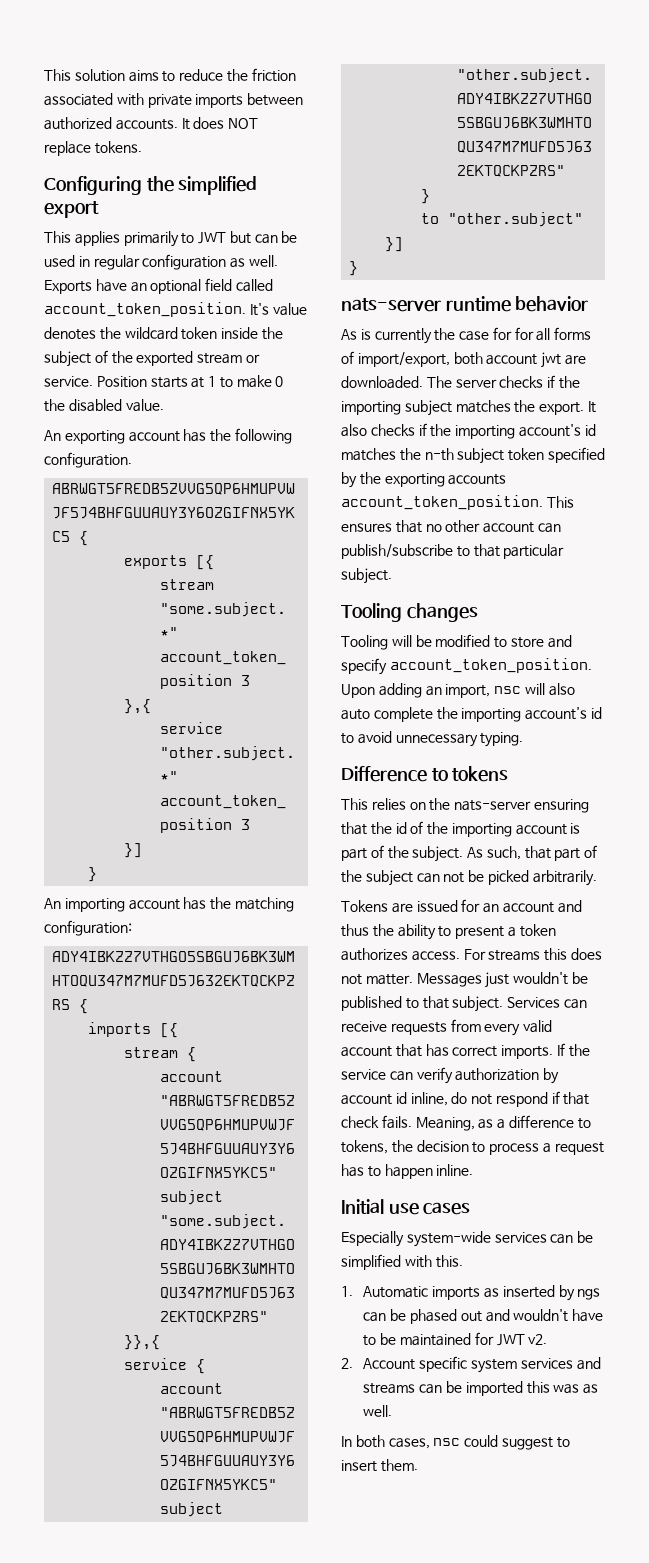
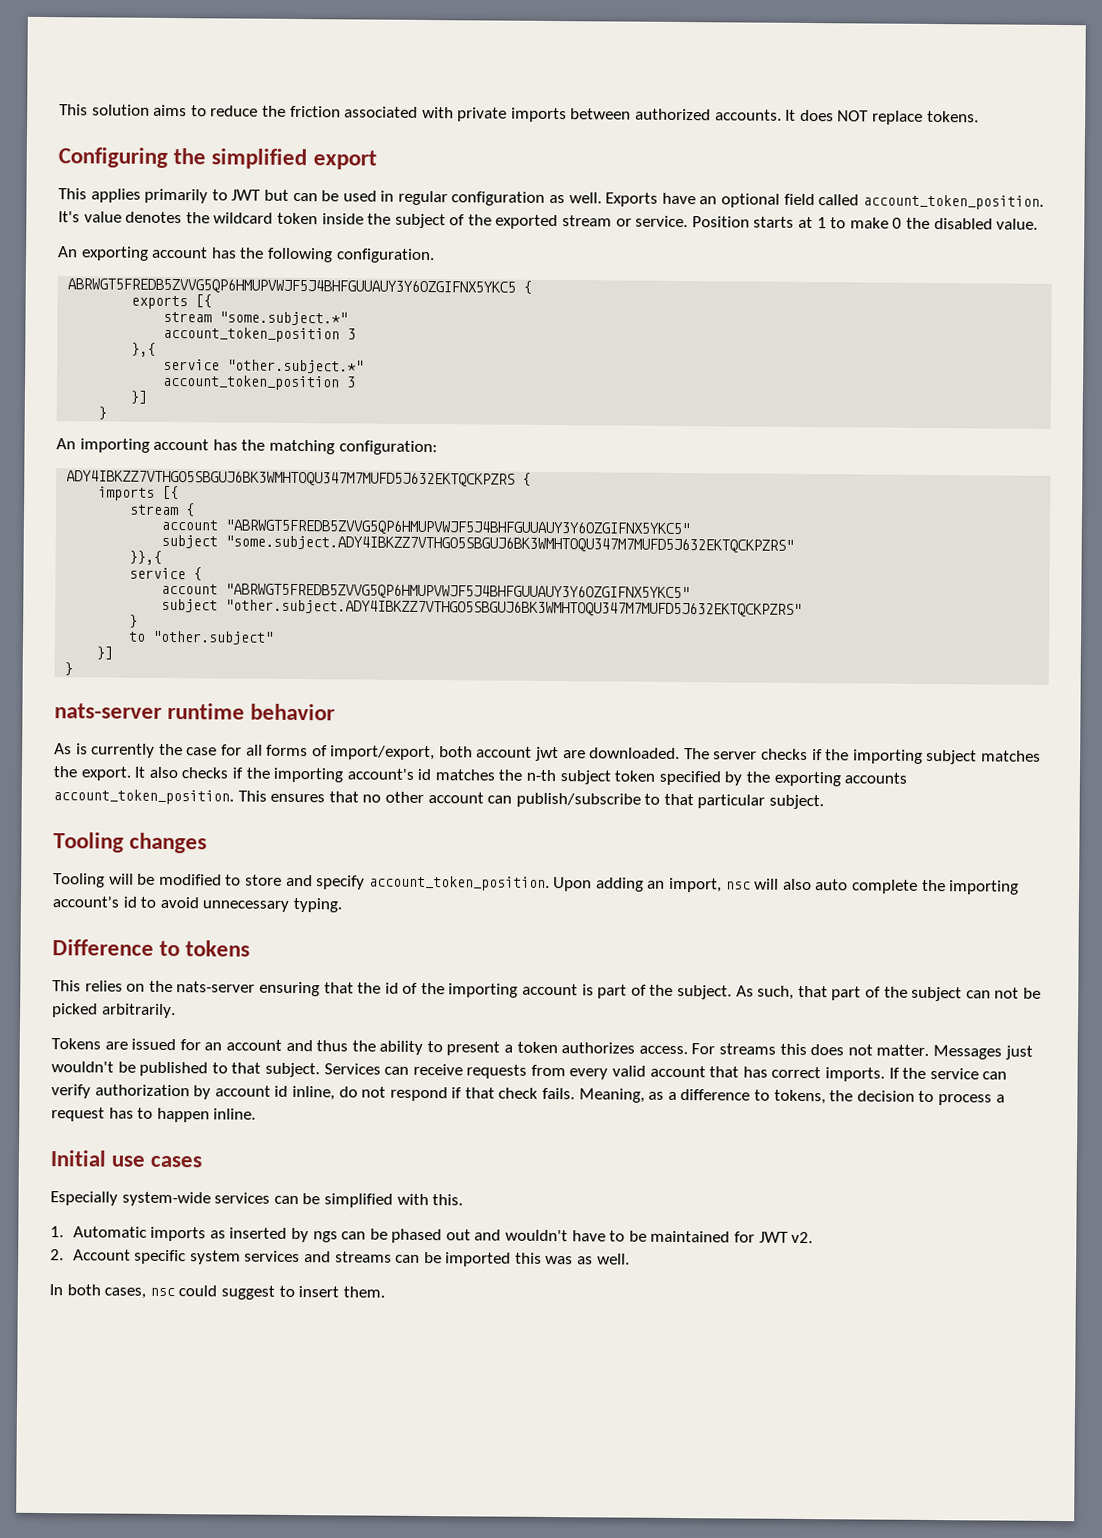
- As is currently the case for for all forms of import/export, both account jwt are downloaded.
+ As is currently the case for all forms of import/export, both account jwt are downloaded.

